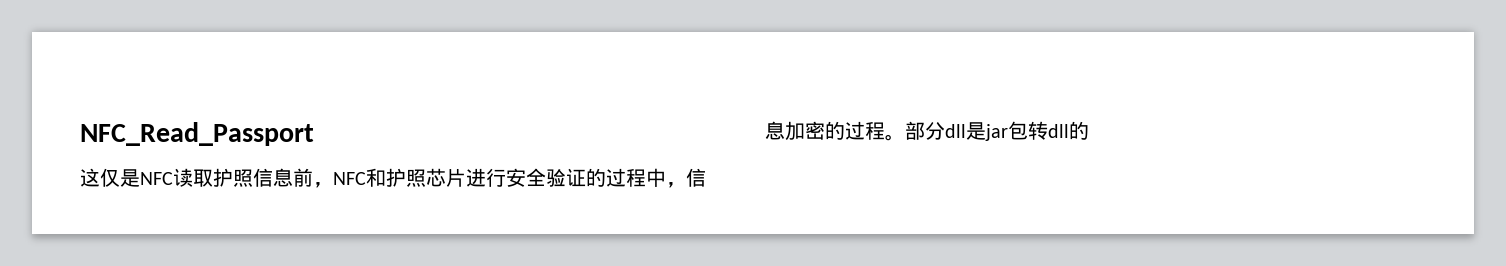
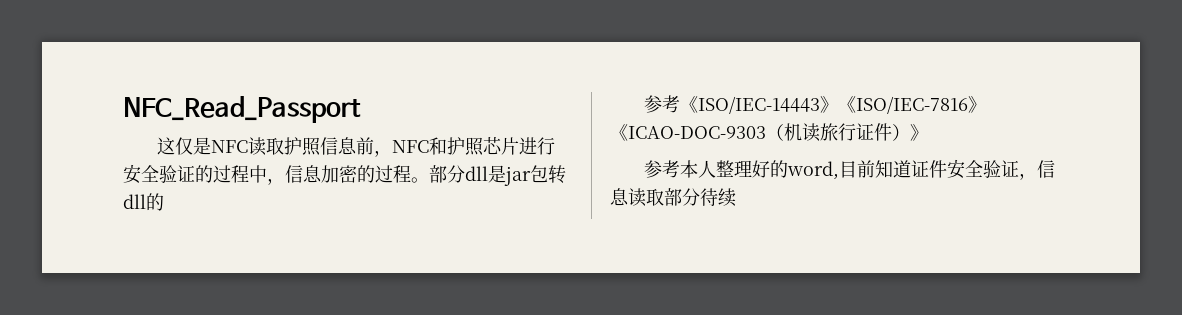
+ 参考《ISO/IEC-14443》《ISO/IEC-7816》《ICAO-DOC-9303（机读旅行证件）》
+ 参考本人整理好的word,目前知道证件安全验证，信息读取部分待续

